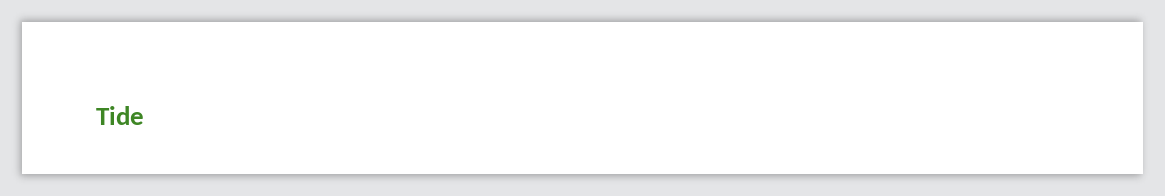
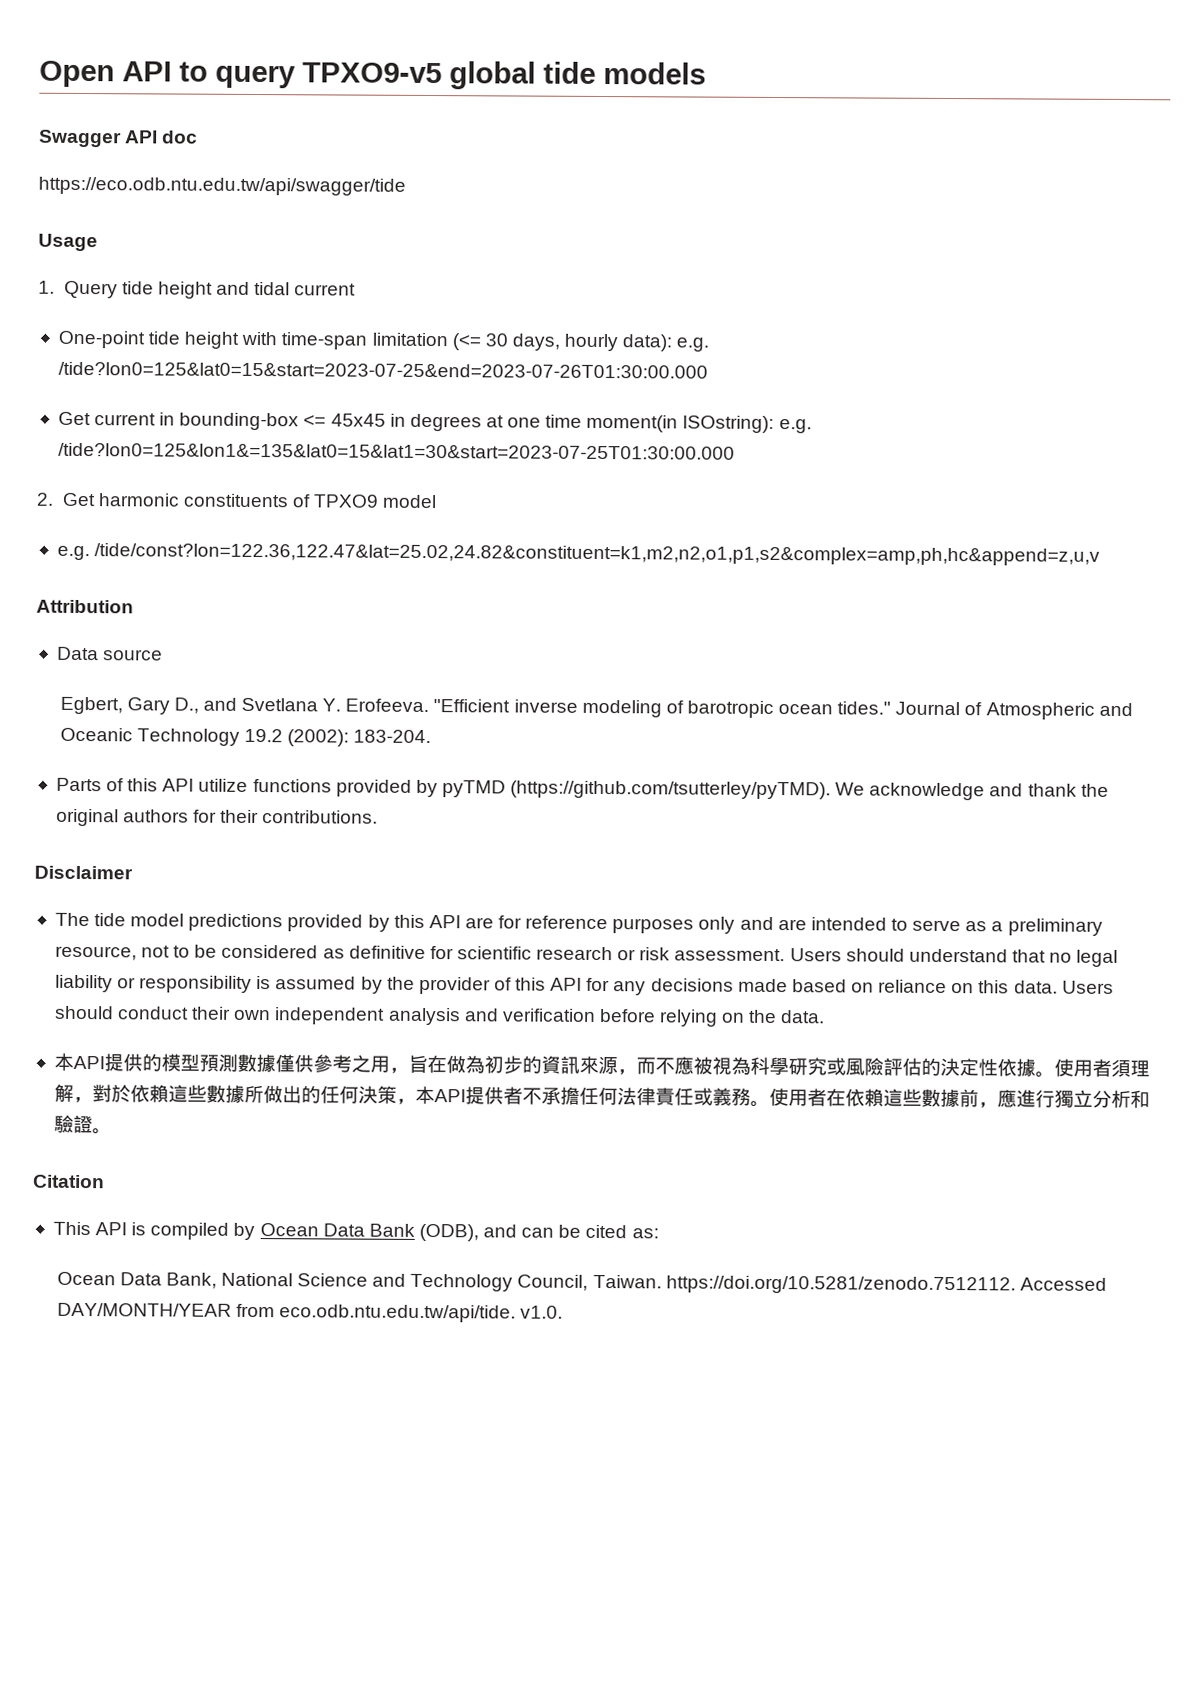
- Tide
+ Open API to query TPXO9-v5 global tide models
+ Swagger API doc
+ https://eco.odb.ntu.edu.tw/api/swagger/tide
+ Usage
+ 1. Query tide height and tidal current
+ One-point tide height with time-span limitation (<= 30 days, hourly data): e.g. /tide?lon0=125&lat0=15&start=2023-07-25&end=2023-07-26T01:30:00.000
+ Get current in bounding-box <= 45x45 in degrees at one time moment(in ISOstring): e.g. /tide?lon0=125&lon1&=135&lat0=15&lat1=30&start=2023-07-25T01:30:00.000
+ 2. Get harmonic constituents of TPXO9 model
+ e.g. /tide/const?lon=122.36,122.47&lat=25.02,24.82&constituent=k1,m2,n2,o1,p1,s2&complex=amp,ph,hc&append=z,u,v
+ Attribution
+ Data source
+ Egbert, Gary D., and Svetlana Y. Erofeeva. "Efficient inverse modeling of barotropic ocean tides." Journal of Atmospheric and Oceanic Technology 19.2 (2002): 183-204.
+ Parts of this API utilize functions provided by pyTMD (https://github.com/tsutterley/pyTMD). We acknowledge and thank the original authors for their contributions.
+ Disclaimer
+ The tide model predictions provided by this API are for reference purposes only and are intended to serve as a preliminary resource, not to be considered as definitive for scientific research or risk assessment. Users should understand that no legal liability or responsibility is assumed by the provider of this API for any decisions made based on reliance on this data. Users should conduct their own independent analysis and verification before relying on the data.
+ 本API提供的模型預測數據僅供參考之用，旨在做為初步的資訊來源，而不應被視為科學研究或風險評估的決定性依據。使用者須理解，對於依賴這些數據所做出的任何決策，本API提供者不承擔任何法律責任或義務。使用者在依賴這些數據前，應進行獨立分析和驗證。
+ Citation
+ This API is compiled by Ocean Data Bank (ODB), and can be cited as:
+ Ocean Data Bank, National Science and Technology Council, Taiwan. https://doi.org/10.5281/zenodo.7512112. Accessed DAY/MONTH/YEAR from eco.odb.ntu.edu.tw/api/tide. v1.0.

